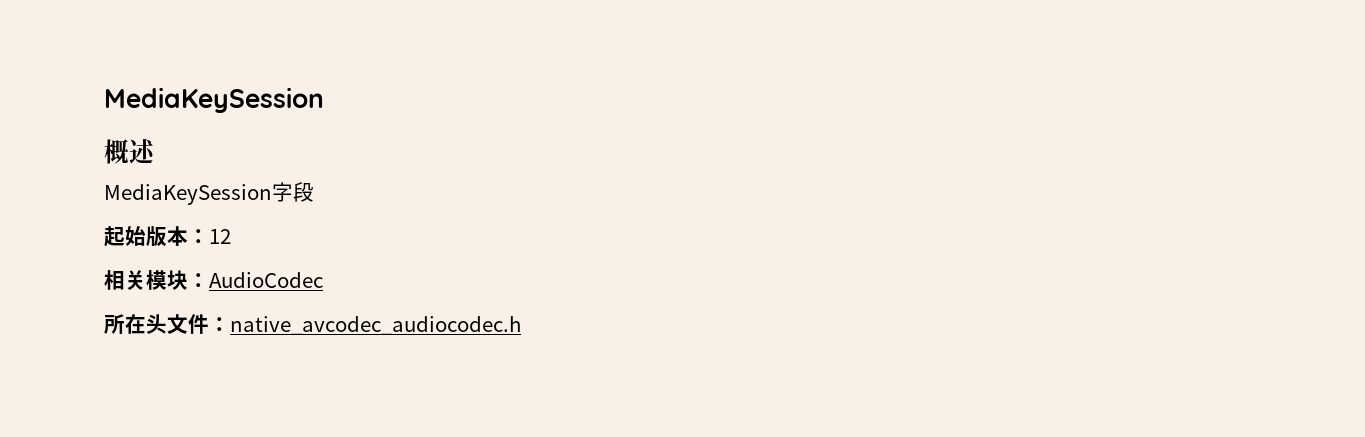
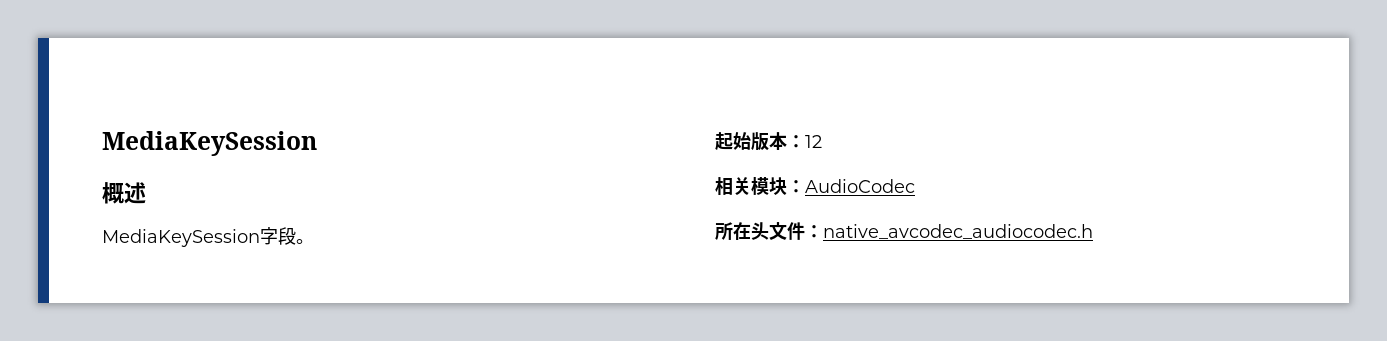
- MediaKeySession字段
+ MediaKeySession字段。

